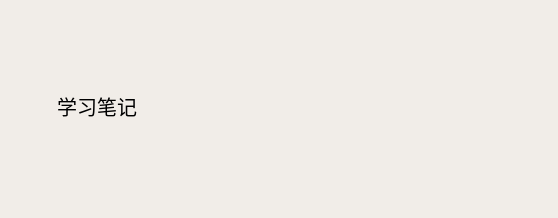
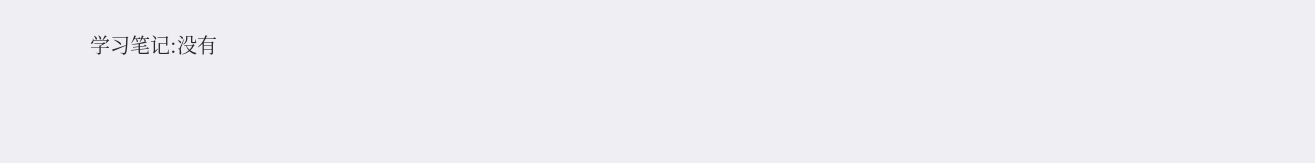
- 学习笔记
+ 学习笔记:没有

